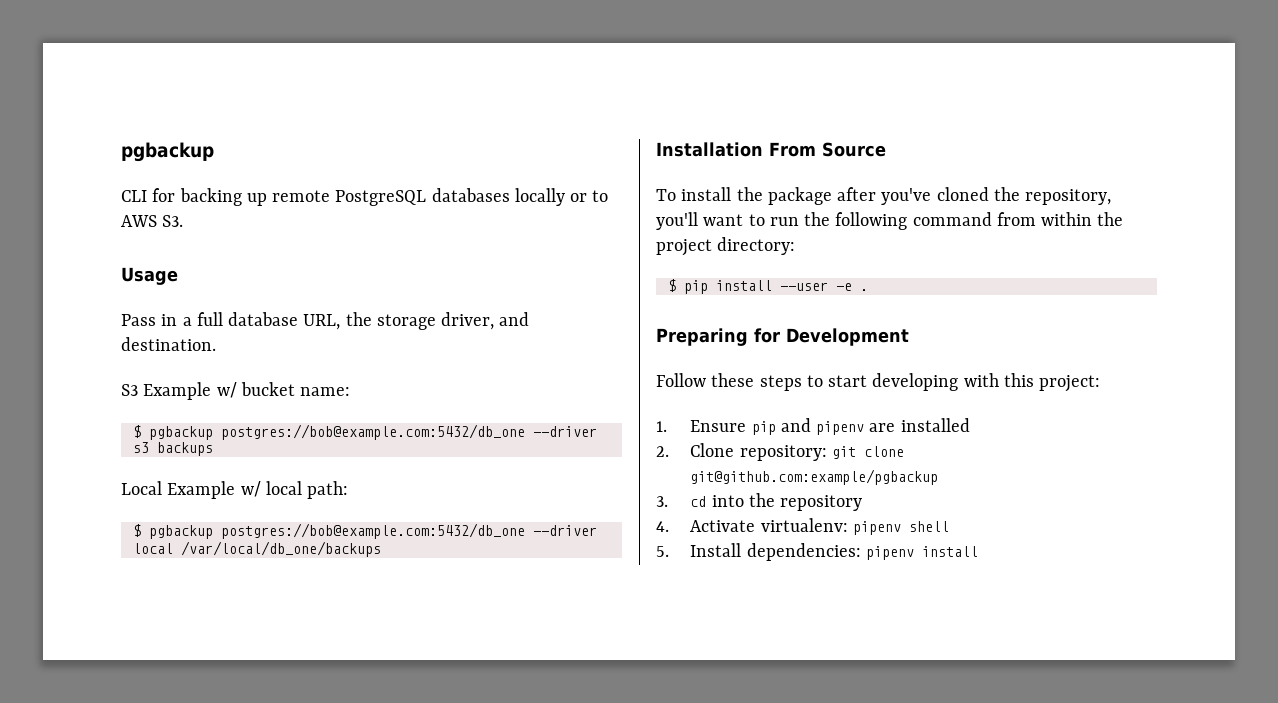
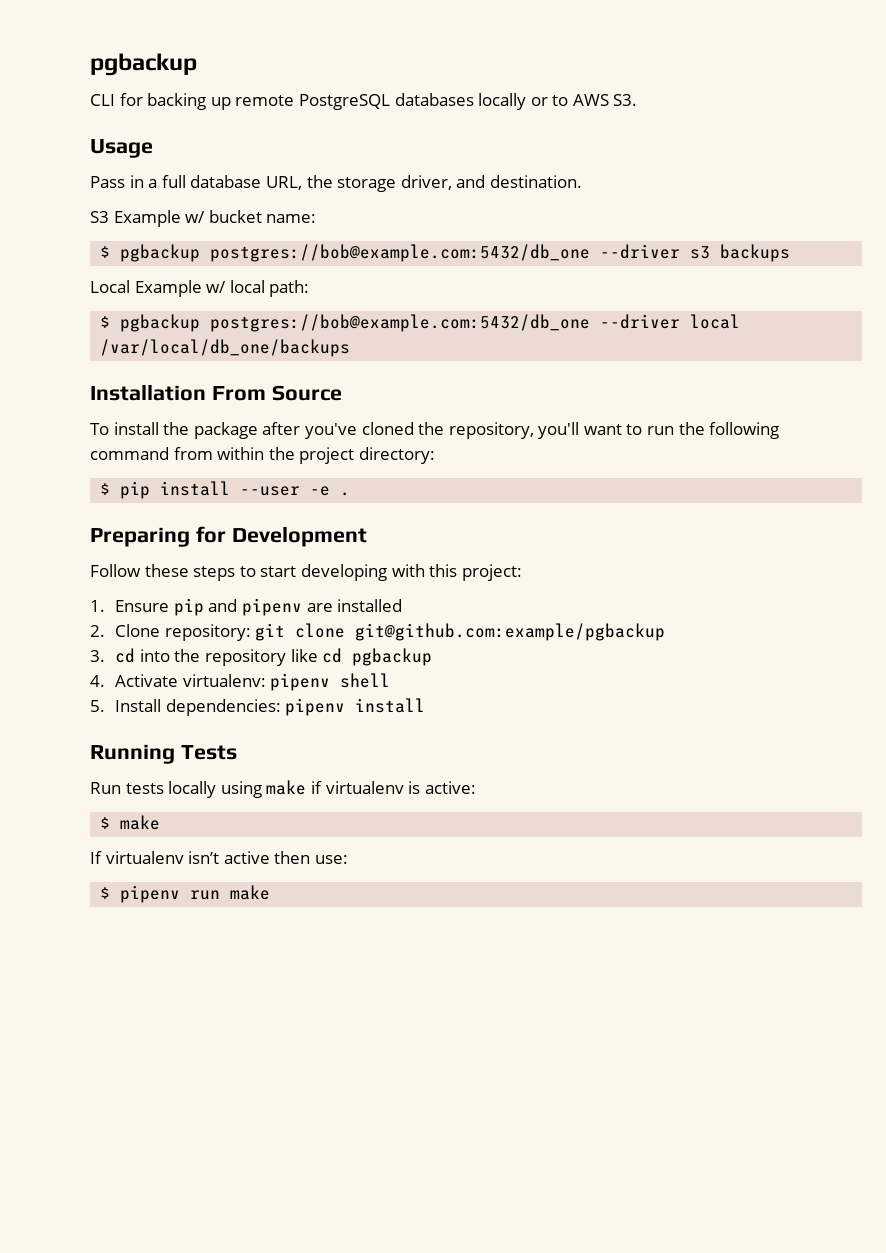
- 3. cd into the repository
+ 3. cd into the repository like cd pgbackup
+ Running Tests
+ Run tests locally using make if virtualenv is active:
+ $ make
+ If virtualenv isn’t active then use:
+ $ pipenv run make

